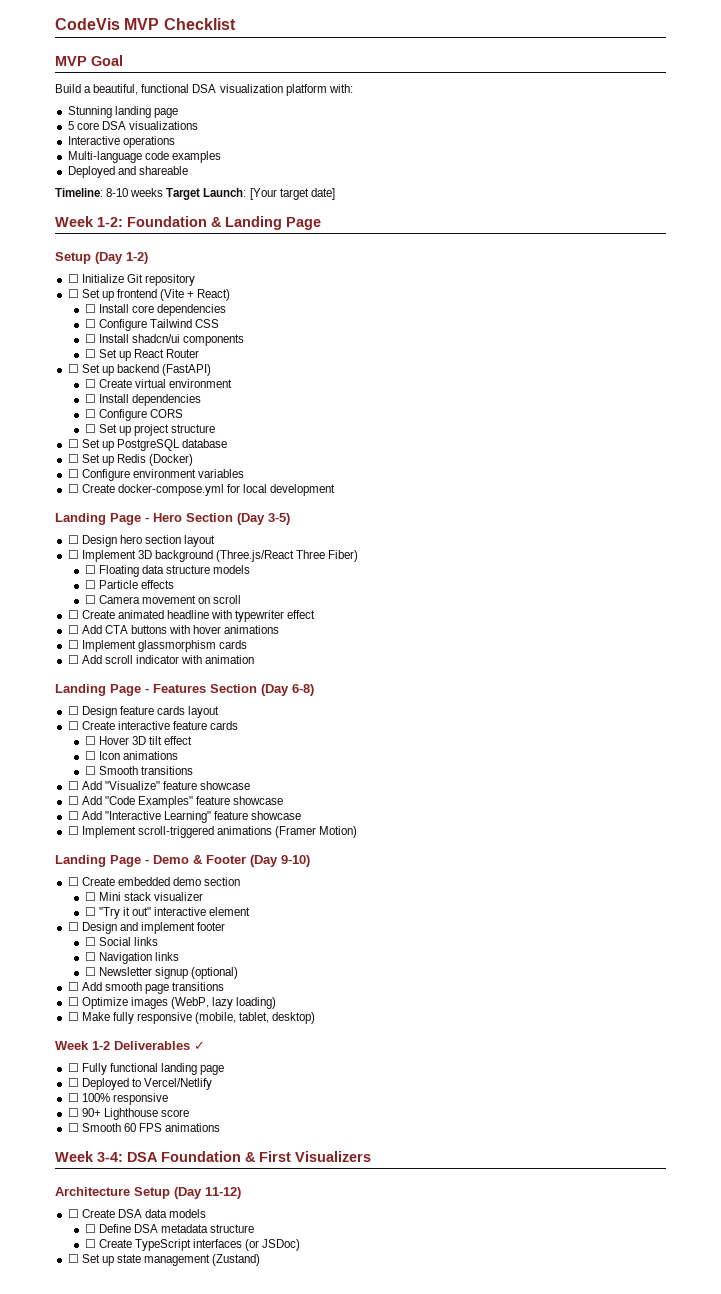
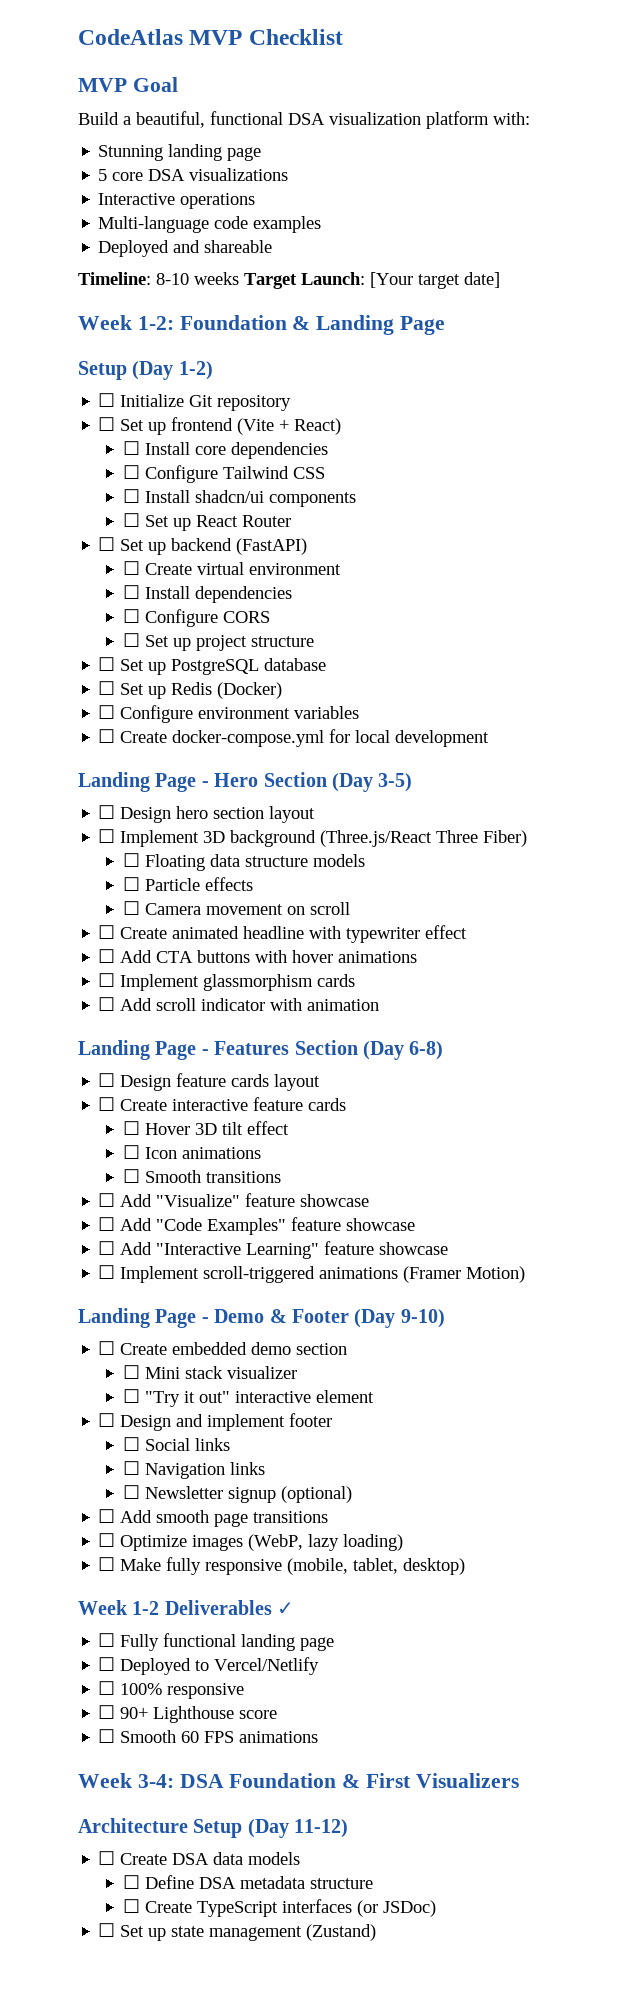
- CodeVis MVP Checklist
+ CodeAtlas MVP Checklist

